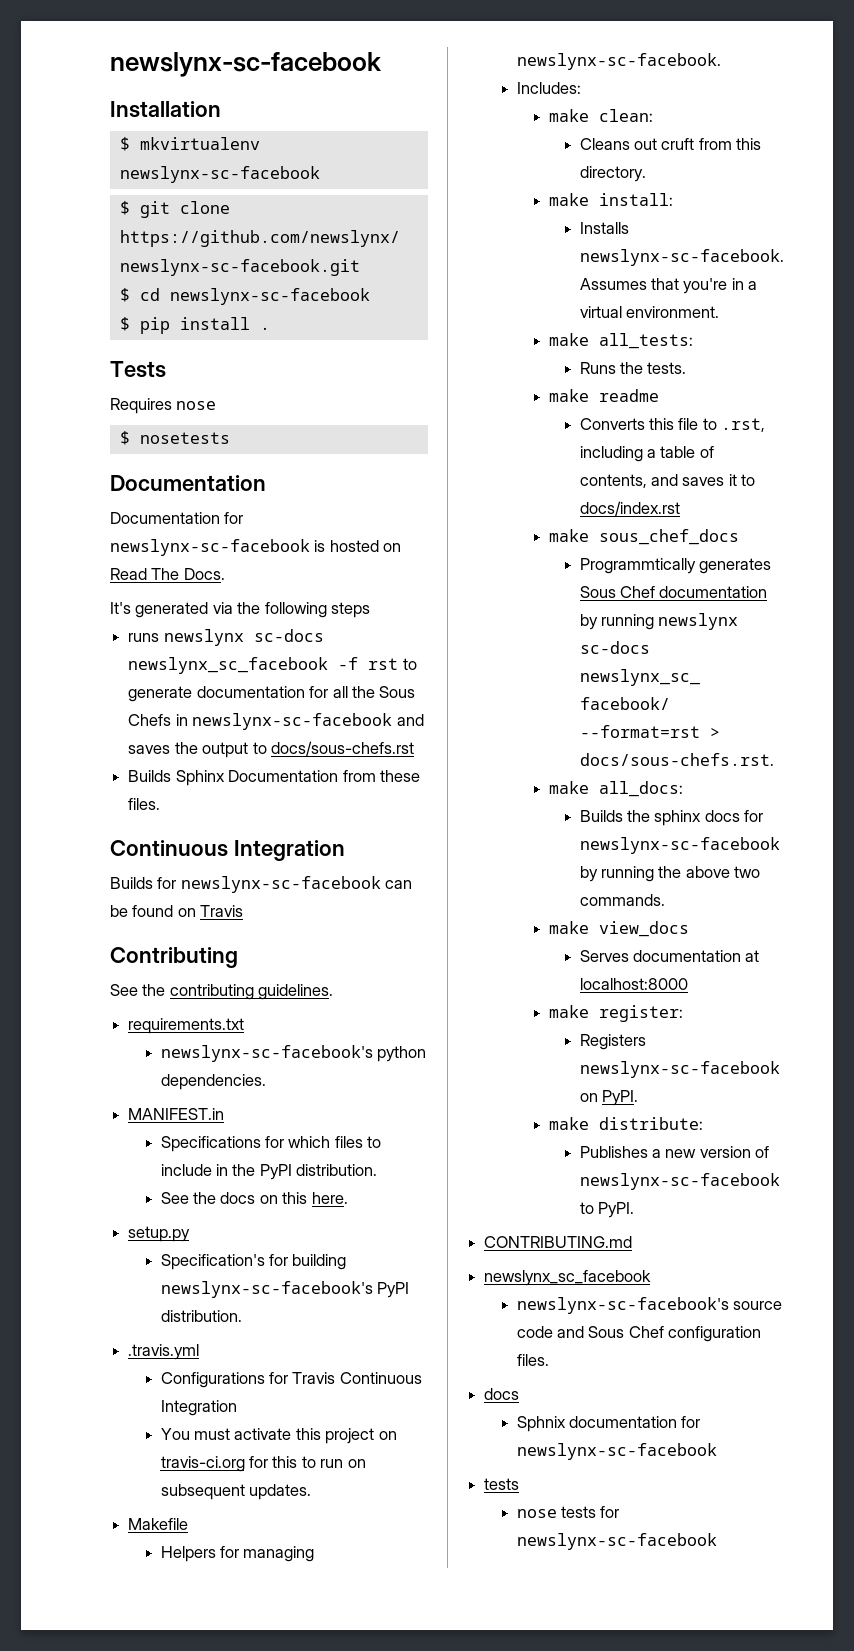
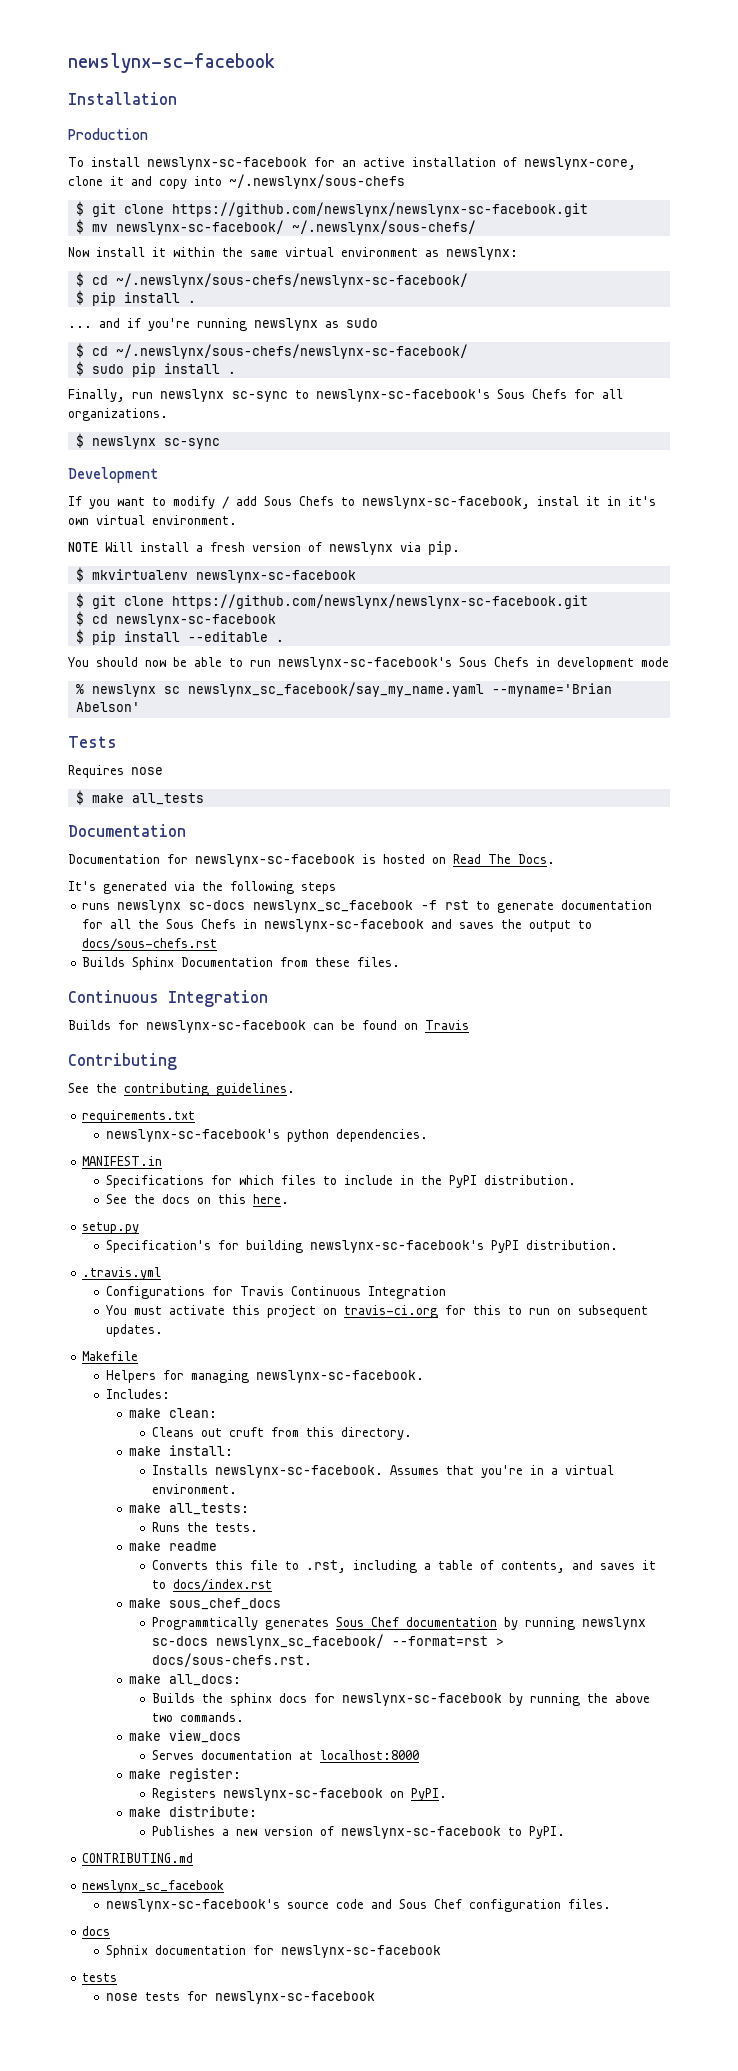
+ Production
+ To install newslynx-sc-facebook for an active installation of newslynx-core, clone it and copy into ~/.newslynx/sous-chefs
+ $ git clone https://github.com/newslynx/newslynx-sc-facebook.git
+ $ mv newslynx-sc-facebook/ ~/.newslynx/sous-chefs/
+ Now install it within the same virtual environment as newslynx:
+ $ cd ~/.newslynx/sous-chefs/newslynx-sc-facebook/
+ $ pip install .
+ ... and if you're running newslynx as sudo
+ $ cd ~/.newslynx/sous-chefs/newslynx-sc-facebook/
+ $ sudo pip install .
+ Finally, run newslynx sc-sync to newslynx-sc-facebook's Sous Chefs for all organizations.
+ $ newslynx sc-sync
+ Development
+ If you want to modify / add Sous Chefs to newslynx-sc-facebook, instal it in it's own virtual environment.
+ NOTE Will install a fresh version of newslynx via pip.
- $ pip install .
+ $ pip install --editable .
+ You should now be able to run newslynx-sc-facebook's Sous Chefs in development mode
+ % newslynx sc newslynx_sc_facebook/say_my_name.yaml --myname='Brian Abelson'
- $ nosetests
+ $ make all_tests

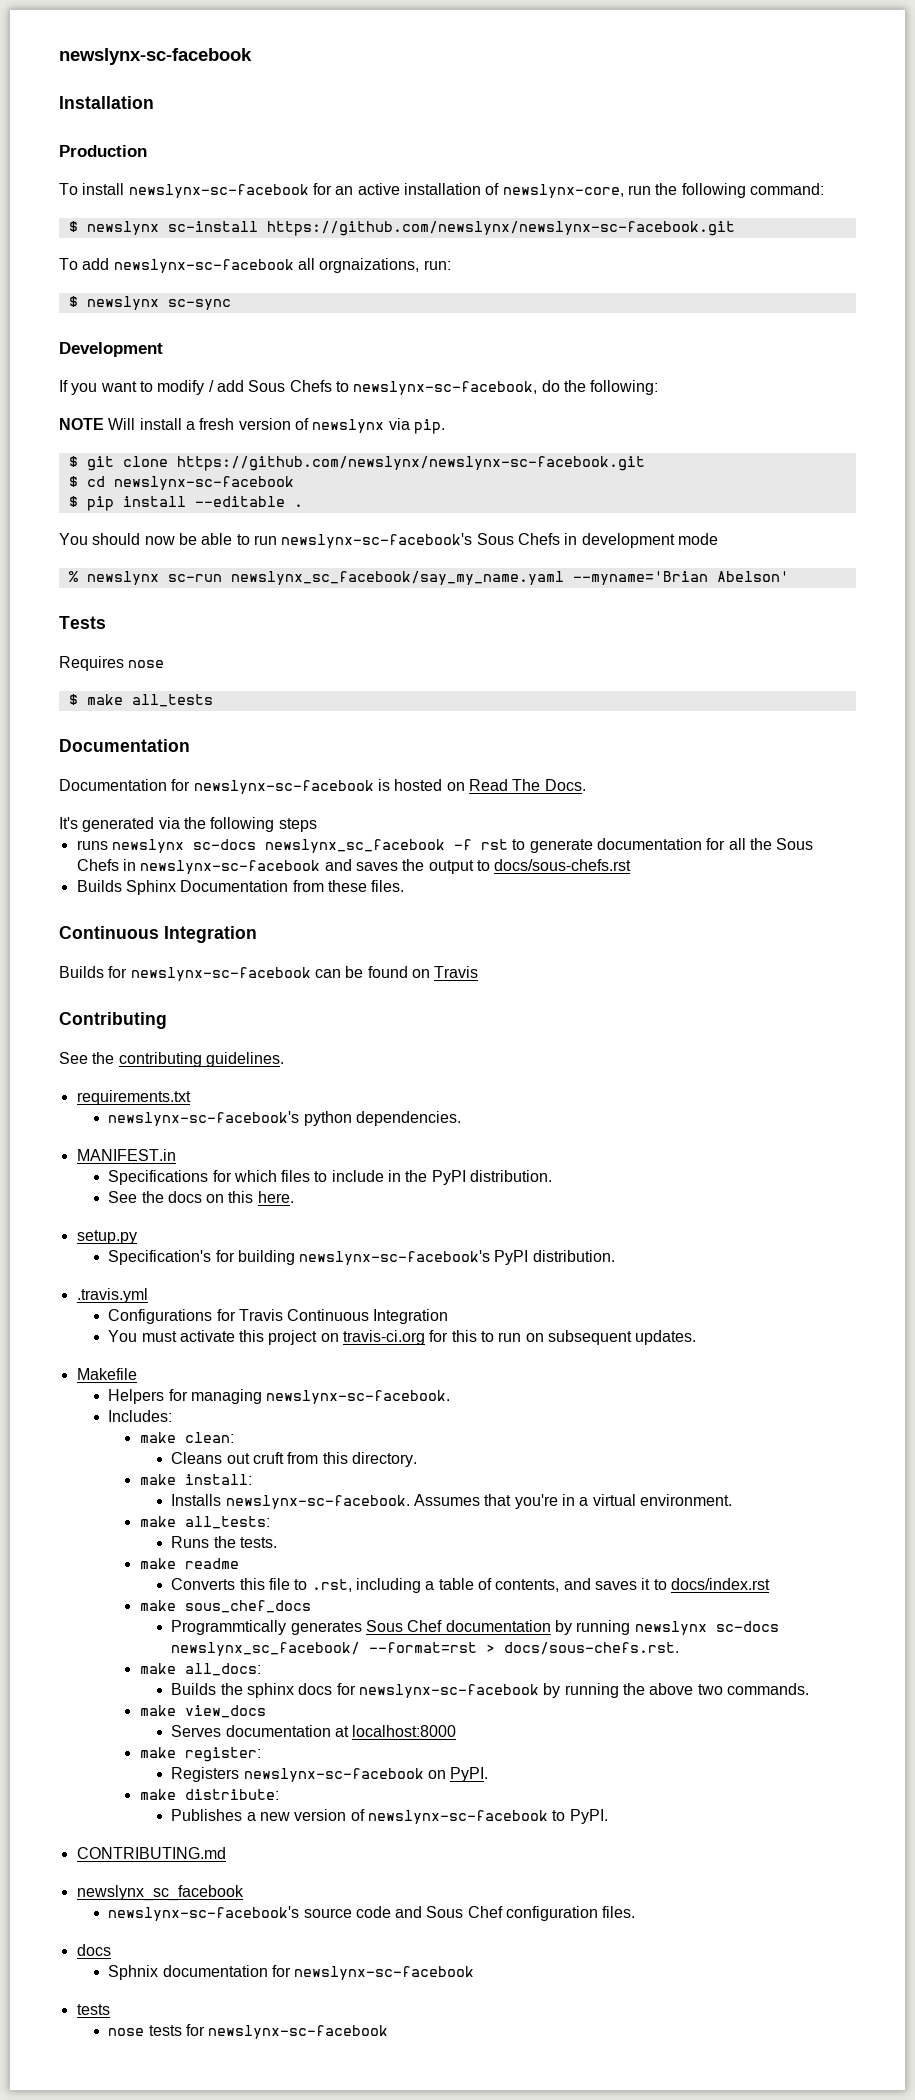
- To install newslynx-sc-facebook for an active installation of newslynx-core, clone it and copy into ~/.newslynx/sous-chefs
- $ git clone https://github.com/newslynx/newslynx-sc-facebook.git
- $ mv newslynx-sc-facebook/ ~/.newslynx/sous-chefs/
- Now install it within the same virtual environment as newslynx:
- $ cd ~/.newslynx/sous-chefs/newslynx-sc-facebook/
- $ pip install .
- ... and if you're running newslynx as sudo
- $ cd ~/.newslynx/sous-chefs/newslynx-sc-facebook/
- $ sudo pip install .
- Finally, run newslynx sc-sync to newslynx-sc-facebook's Sous Chefs for all organizations.
+ To install newslynx-sc-facebook for an active installation of newslynx-core, run the following command:
+ $ newslynx sc-install https://github.com/newslynx/newslynx-sc-facebook.git
+ To add newslynx-sc-facebook all orgnaizations, run:
- If you want to modify / add Sous Chefs to newslynx-sc-facebook, instal it in it's own virtual environment.
+ If you want to modify / add Sous Chefs to newslynx-sc-facebook, do the following:
- $ mkvirtualenv newslynx-sc-facebook
- % newslynx sc newslynx_sc_facebook/say_my_name.yaml --myname='Brian Abelson'
+ % newslynx sc-run newslynx_sc_facebook/say_my_name.yaml --myname='Brian Abelson'

